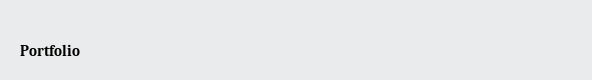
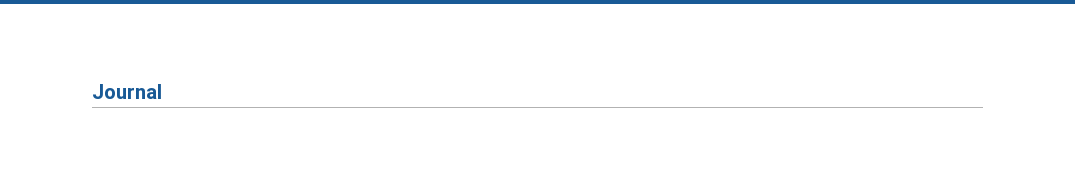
- Portfolio
+ Journal

